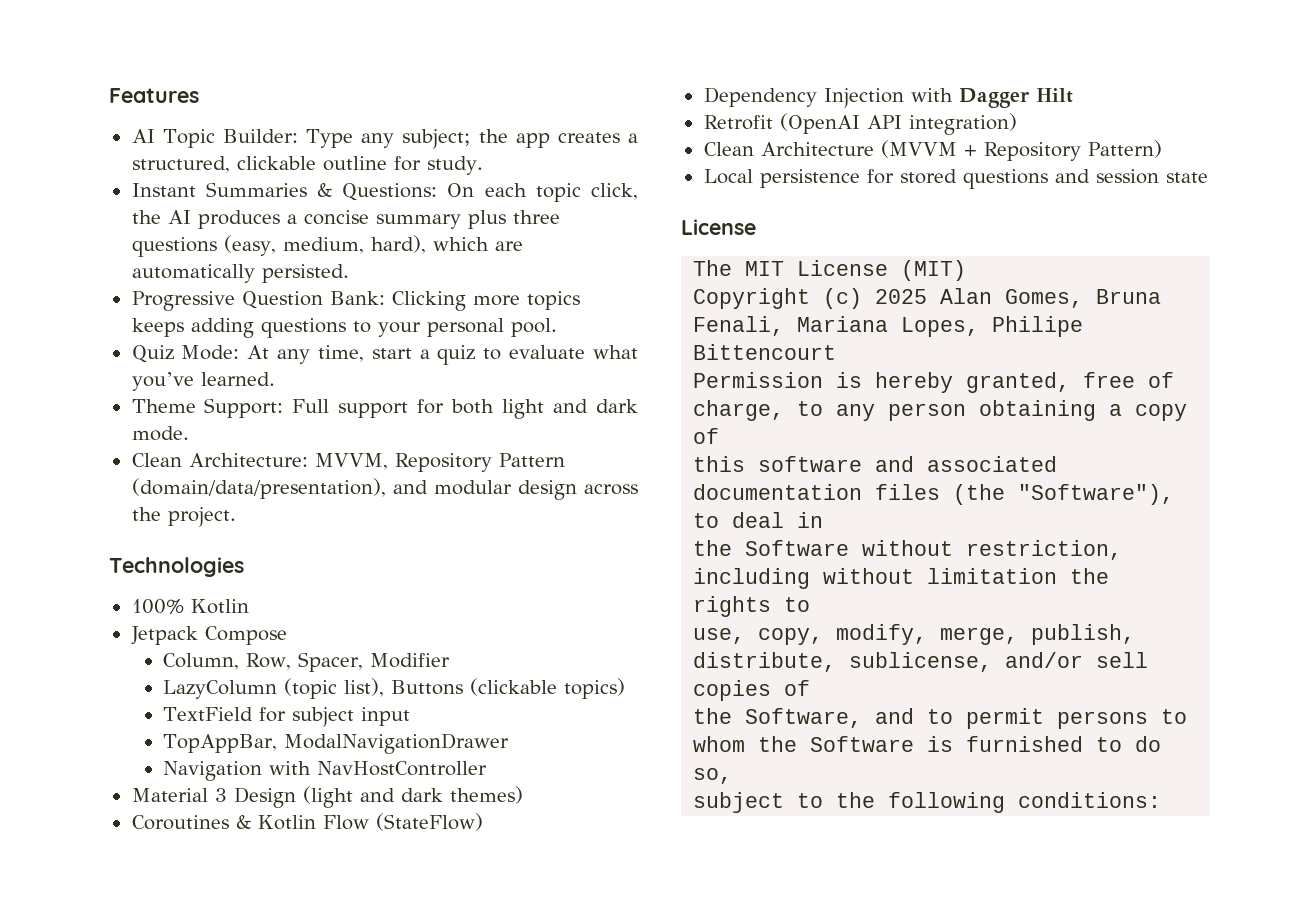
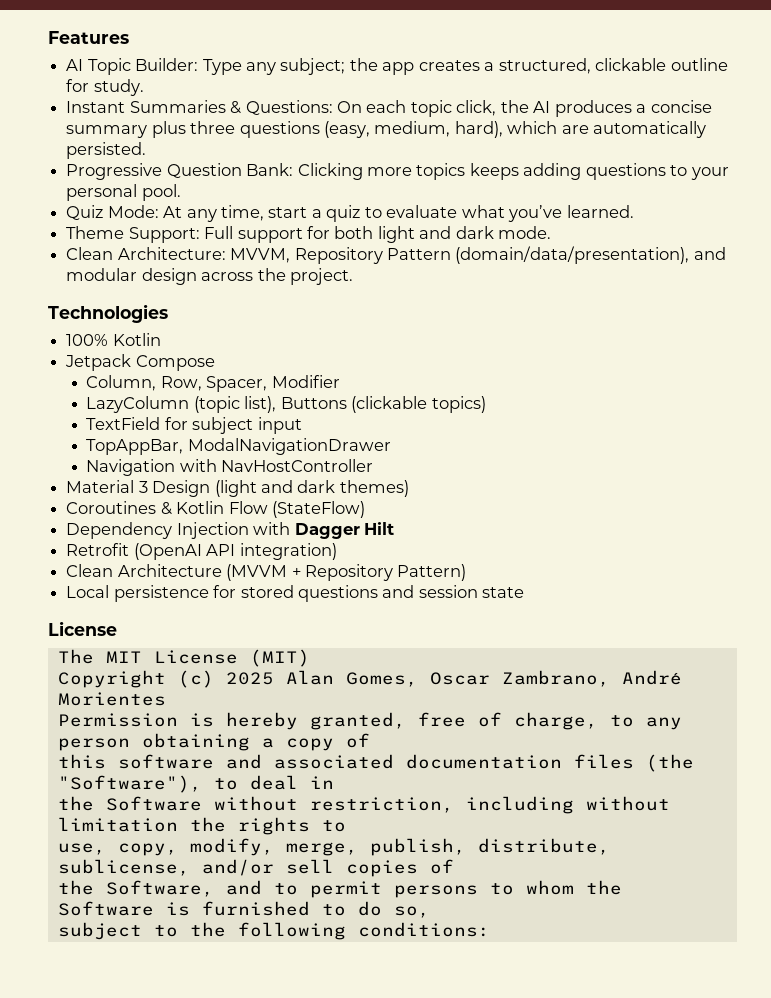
- Copyright (c) 2025 Alan Gomes, Bruna Fenali, Mariana Lopes, Philipe Bittencourt
+ Copyright (c) 2025 Alan Gomes, Oscar Zambrano, André Morientes

